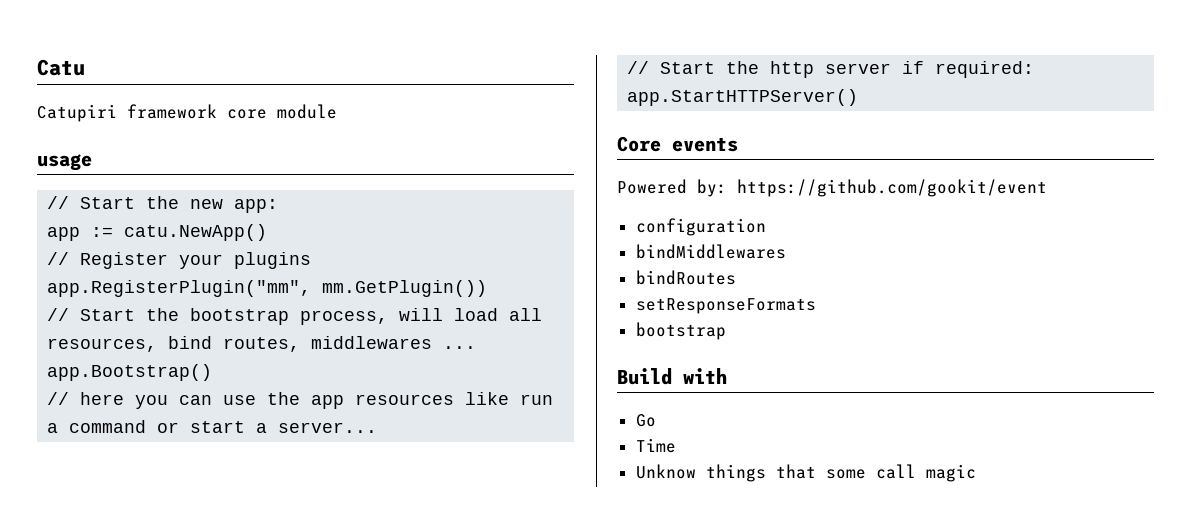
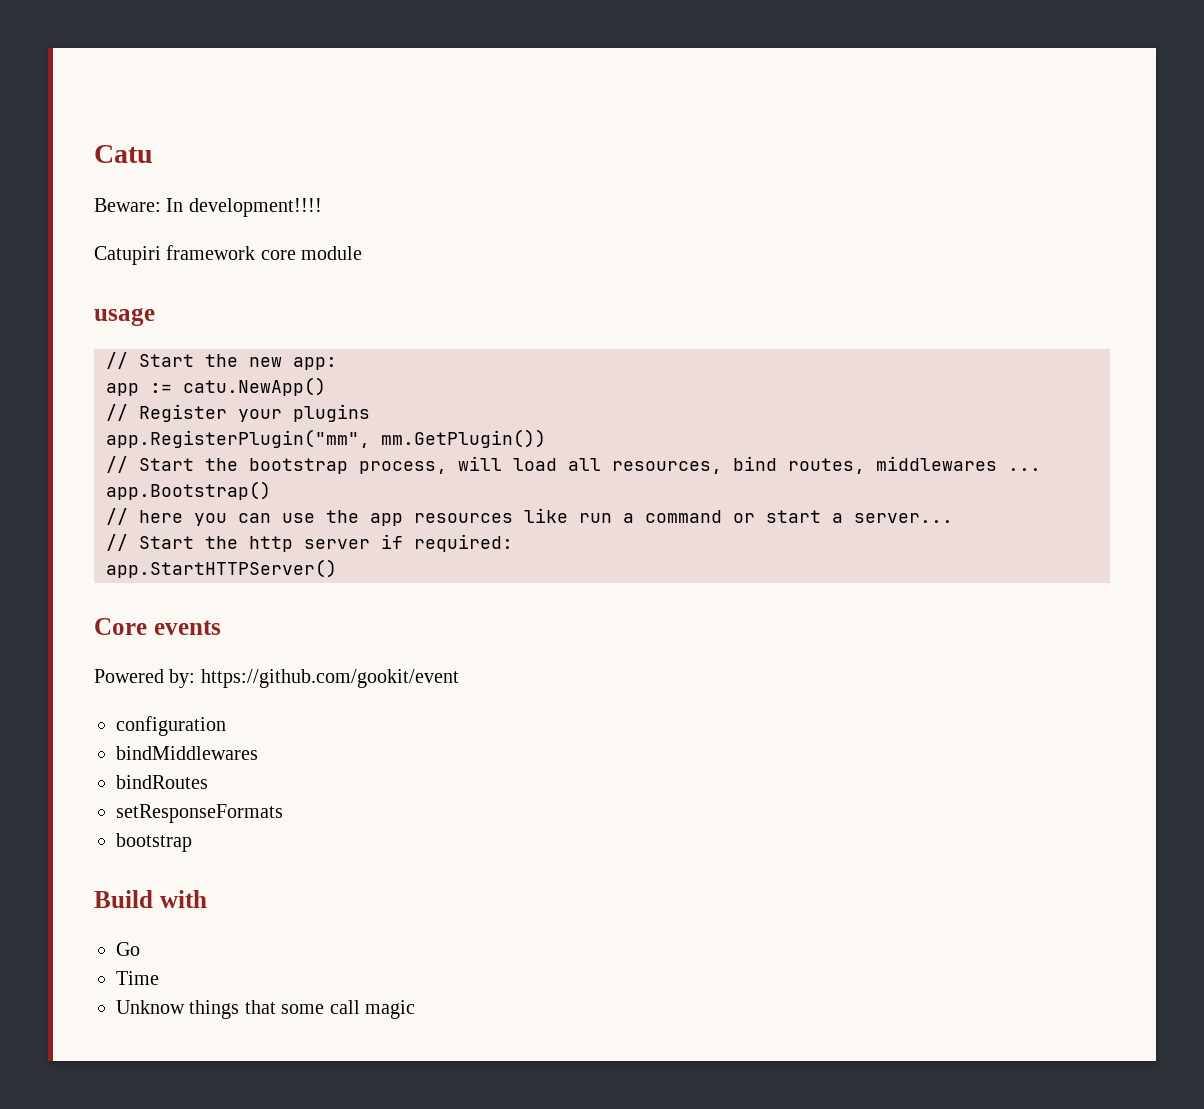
+ Beware: In development!!!!

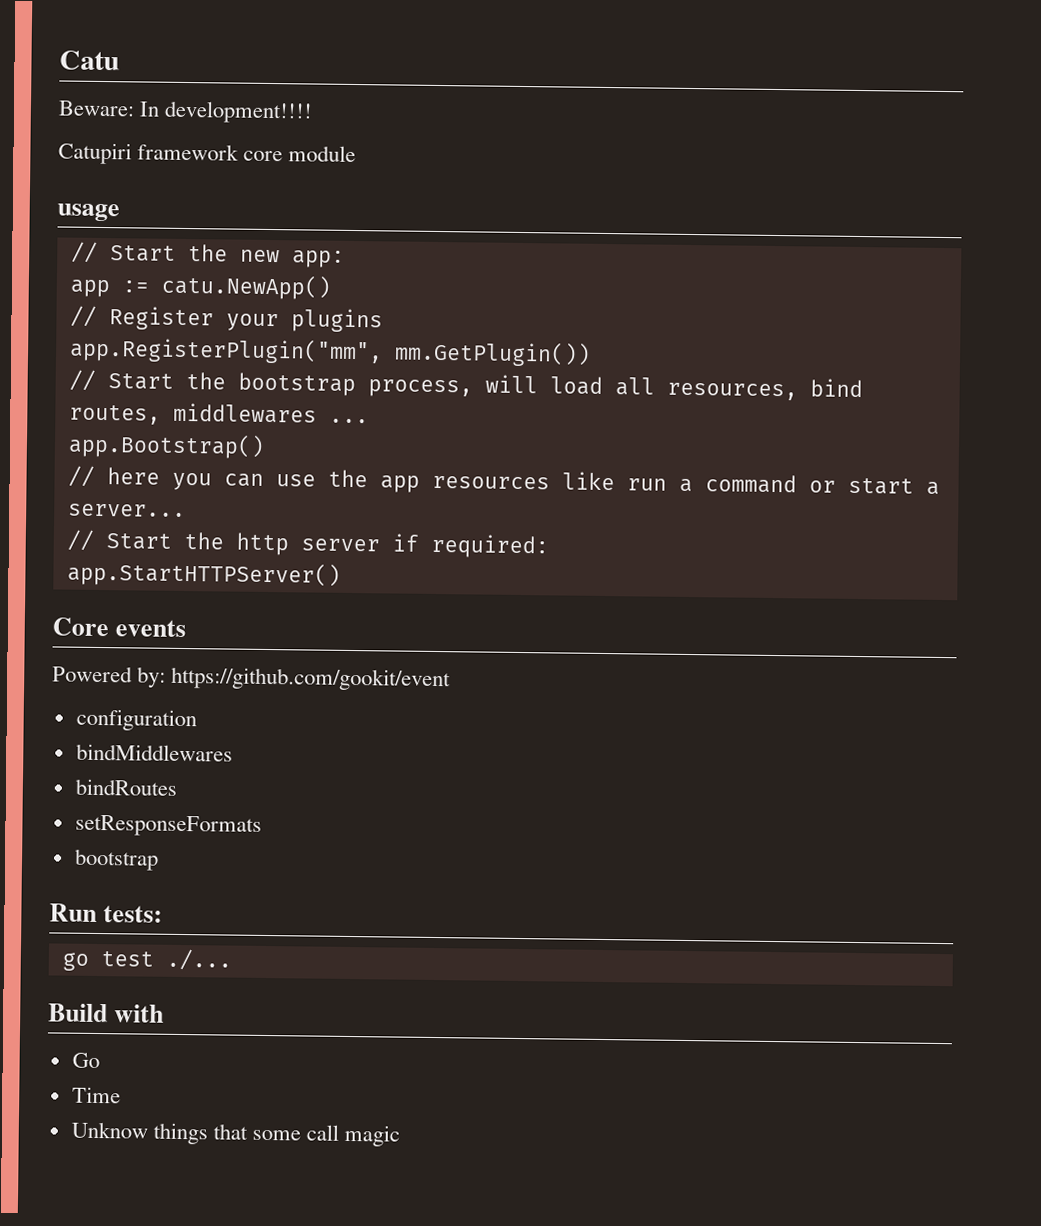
+ Run tests:
+ go test ./...

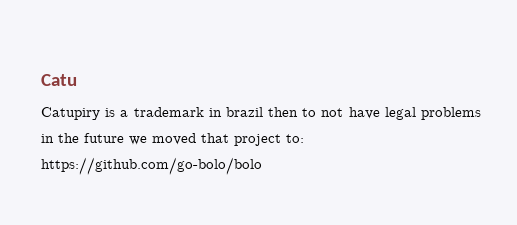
- Beware: In development!!!!
- Catupiri framework core module
- usage
- // Start the new app:
- app := catu.NewApp()
- // Register your plugins
- app.RegisterPlugin("mm", mm.GetPlugin())
- // Start the bootstrap process, will load all resources, bind routes, middlewares ...
- app.Bootstrap()
- // here you can use the app resources like run a command or start a server...
- // Start the http server if required:
- app.StartHTTPServer()
- Core events
- Powered by: https://github.com/gookit/event
- configuration
- bindMiddlewares
- bindRoutes
- setResponseFormats
- bootstrap
- Run tests:
- go test ./...
- Build with
- Go
- Time
- Unknow things that some call magic
+ Catupiry is a trademark in brazil then to not have legal problems in the future we moved that project to: https://github.com/go-bolo/bolo

